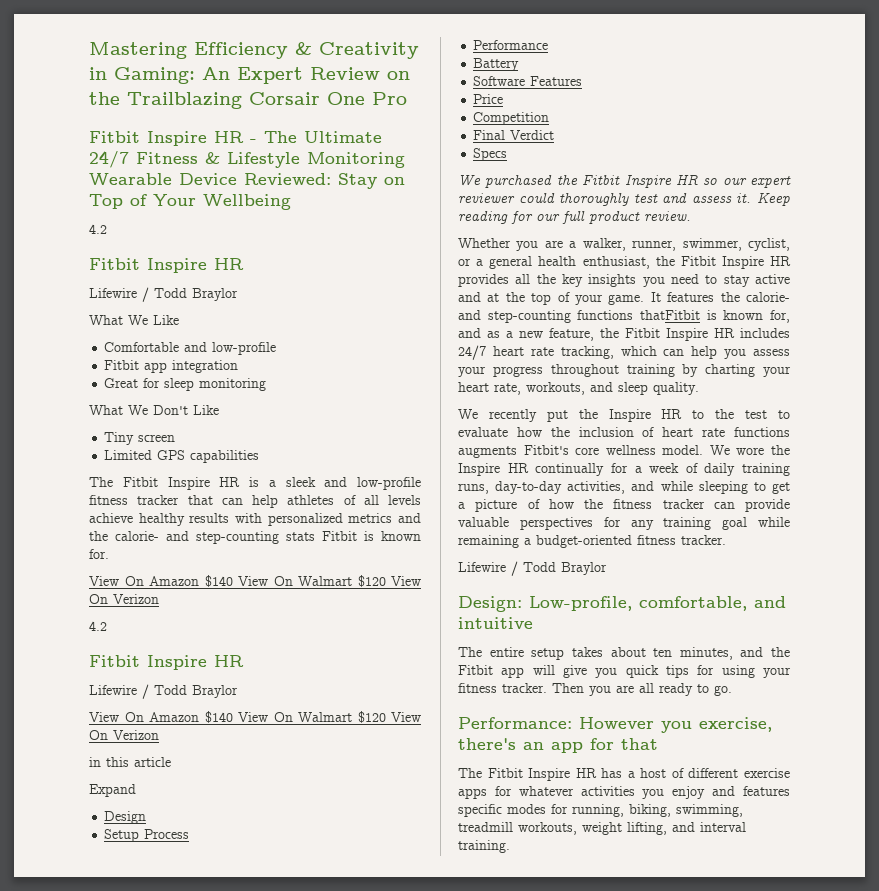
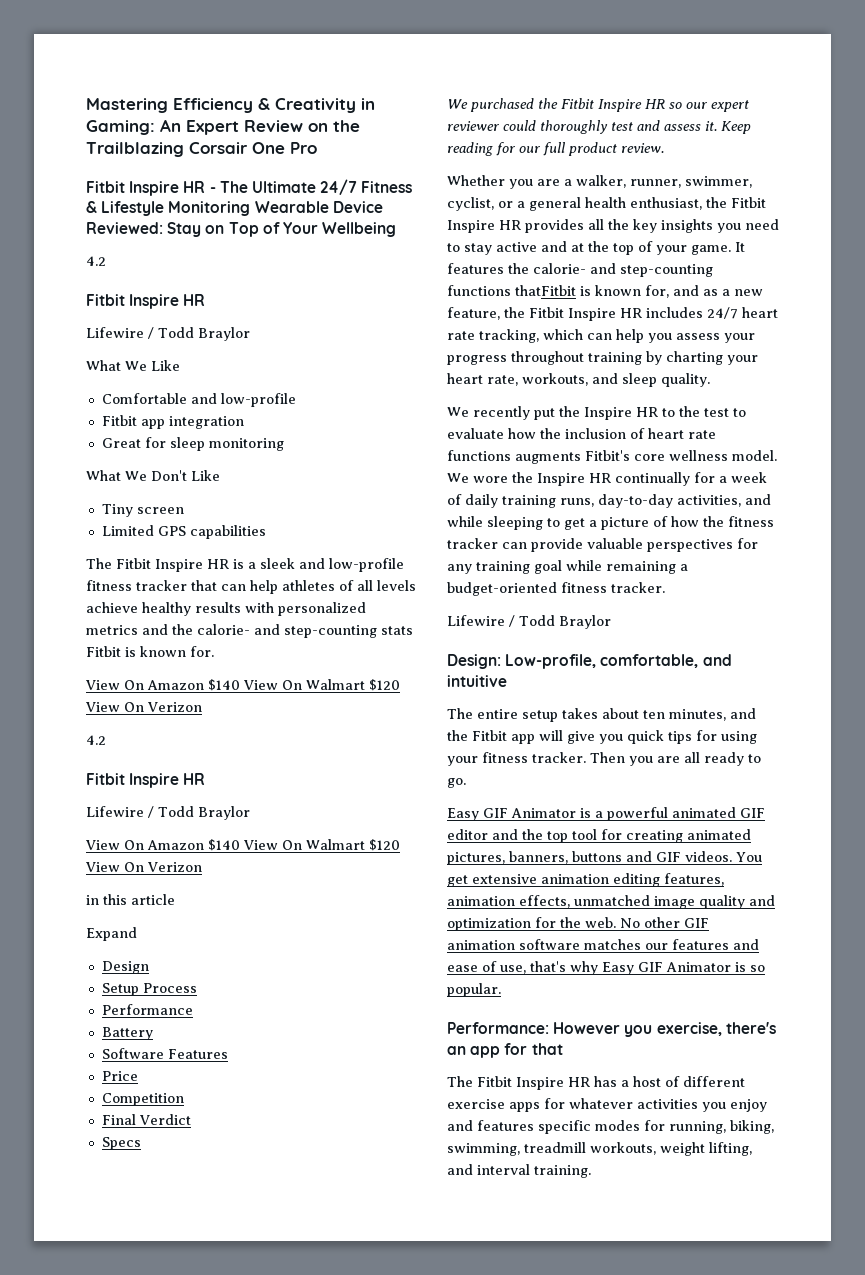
+ Easy GIF Animator is a powerful animated GIF editor and the top tool for creating animated pictures, banners, buttons and GIF videos. You get extensive animation editing features, animation effects, unmatched image quality and optimization for the web. No other GIF animation software matches our features and ease of use, that's why Easy GIF Animator is so popular.

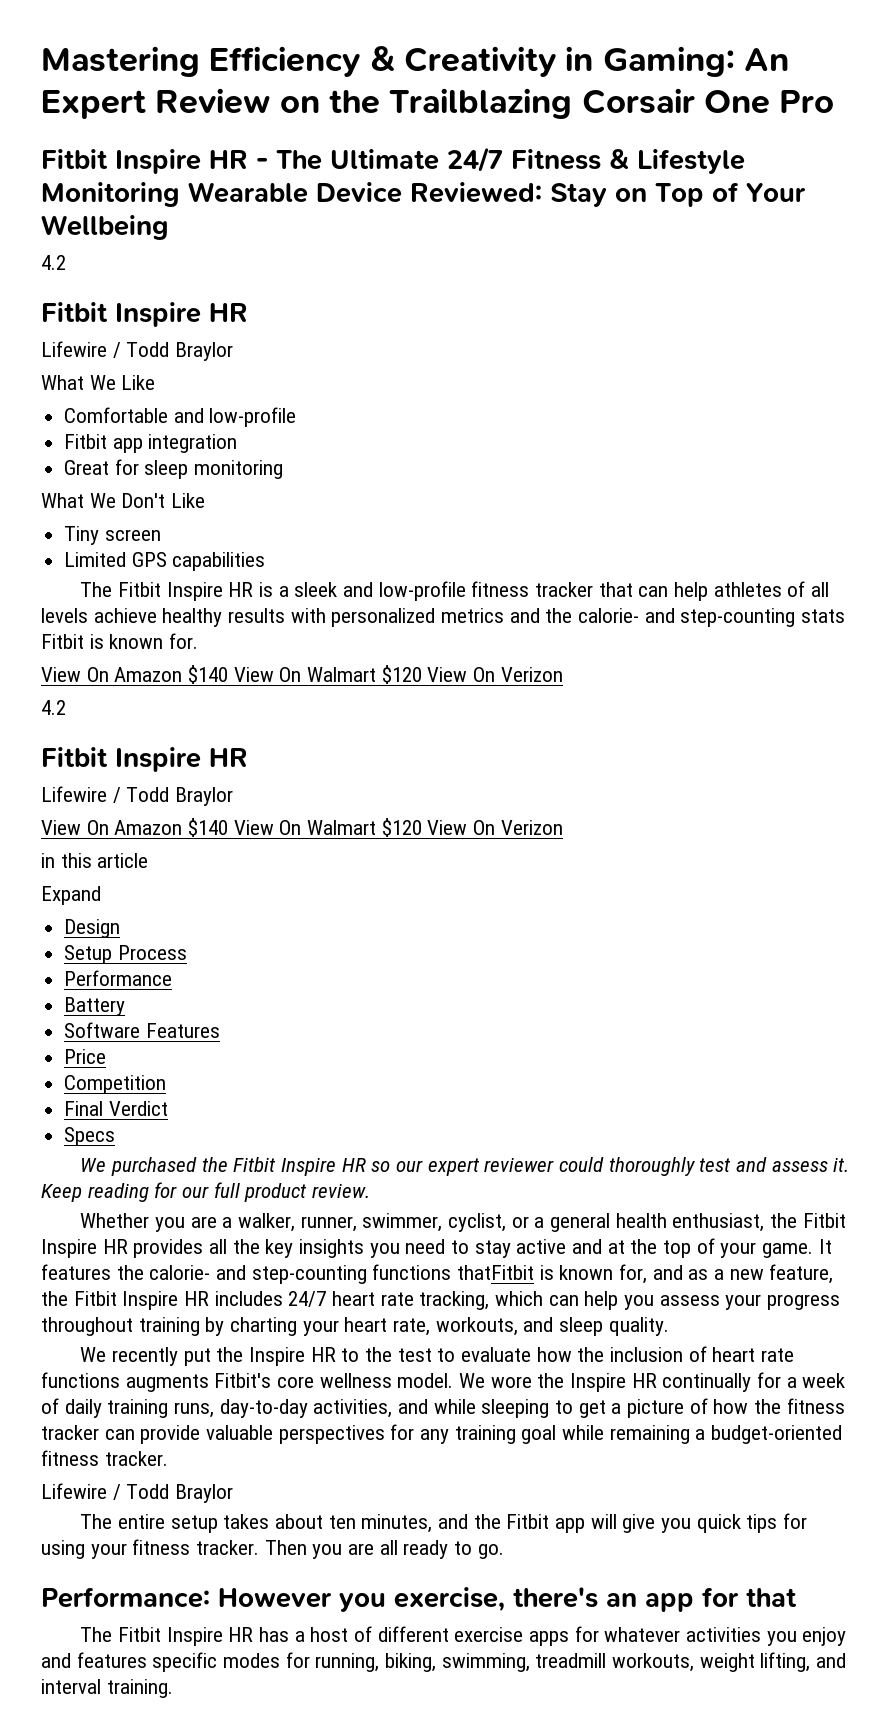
- Design: Low-profile, comfortable, and intuitive
- Easy GIF Animator is a powerful animated GIF editor and the top tool for creating animated pictures, banners, buttons and GIF videos. You get extensive animation editing features, animation effects, unmatched image quality and optimization for the web. No other GIF animation software matches our features and ease of use, that's why Easy GIF Animator is so popular.

